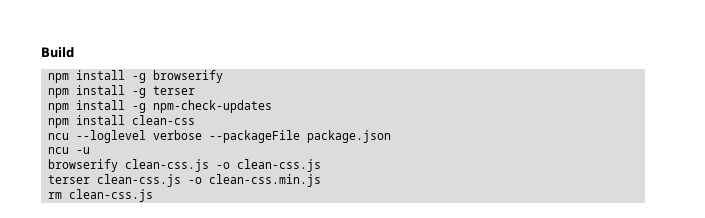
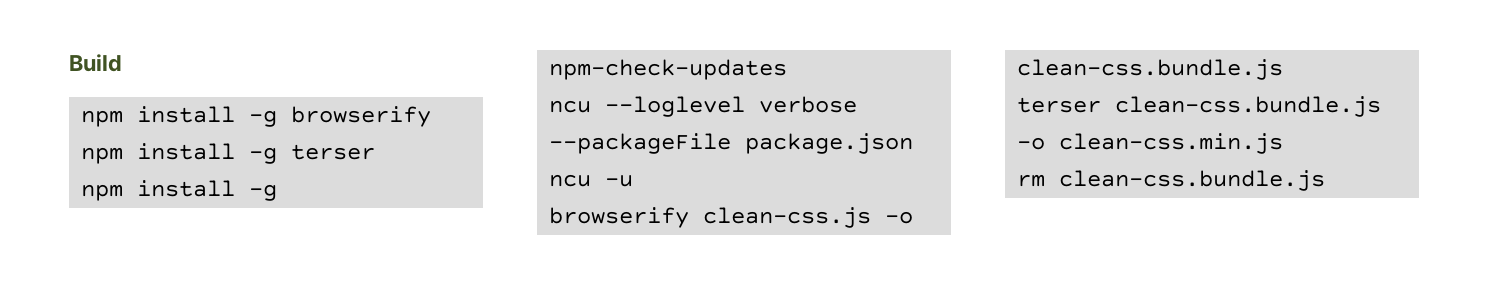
- npm install clean-css
- browserify clean-css.js -o clean-css.js
- terser clean-css.js -o clean-css.min.js
+ browserify clean-css.js -o clean-css.bundle.js
+ terser clean-css.bundle.js -o clean-css.min.js
- rm clean-css.js
+ rm clean-css.bundle.js

